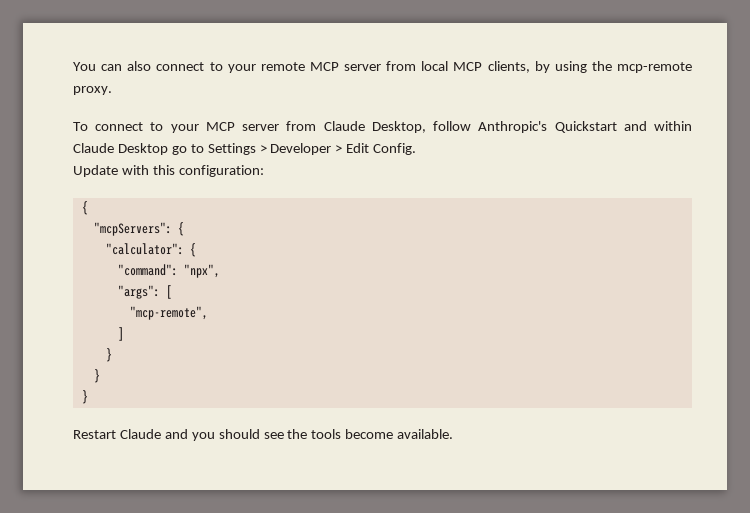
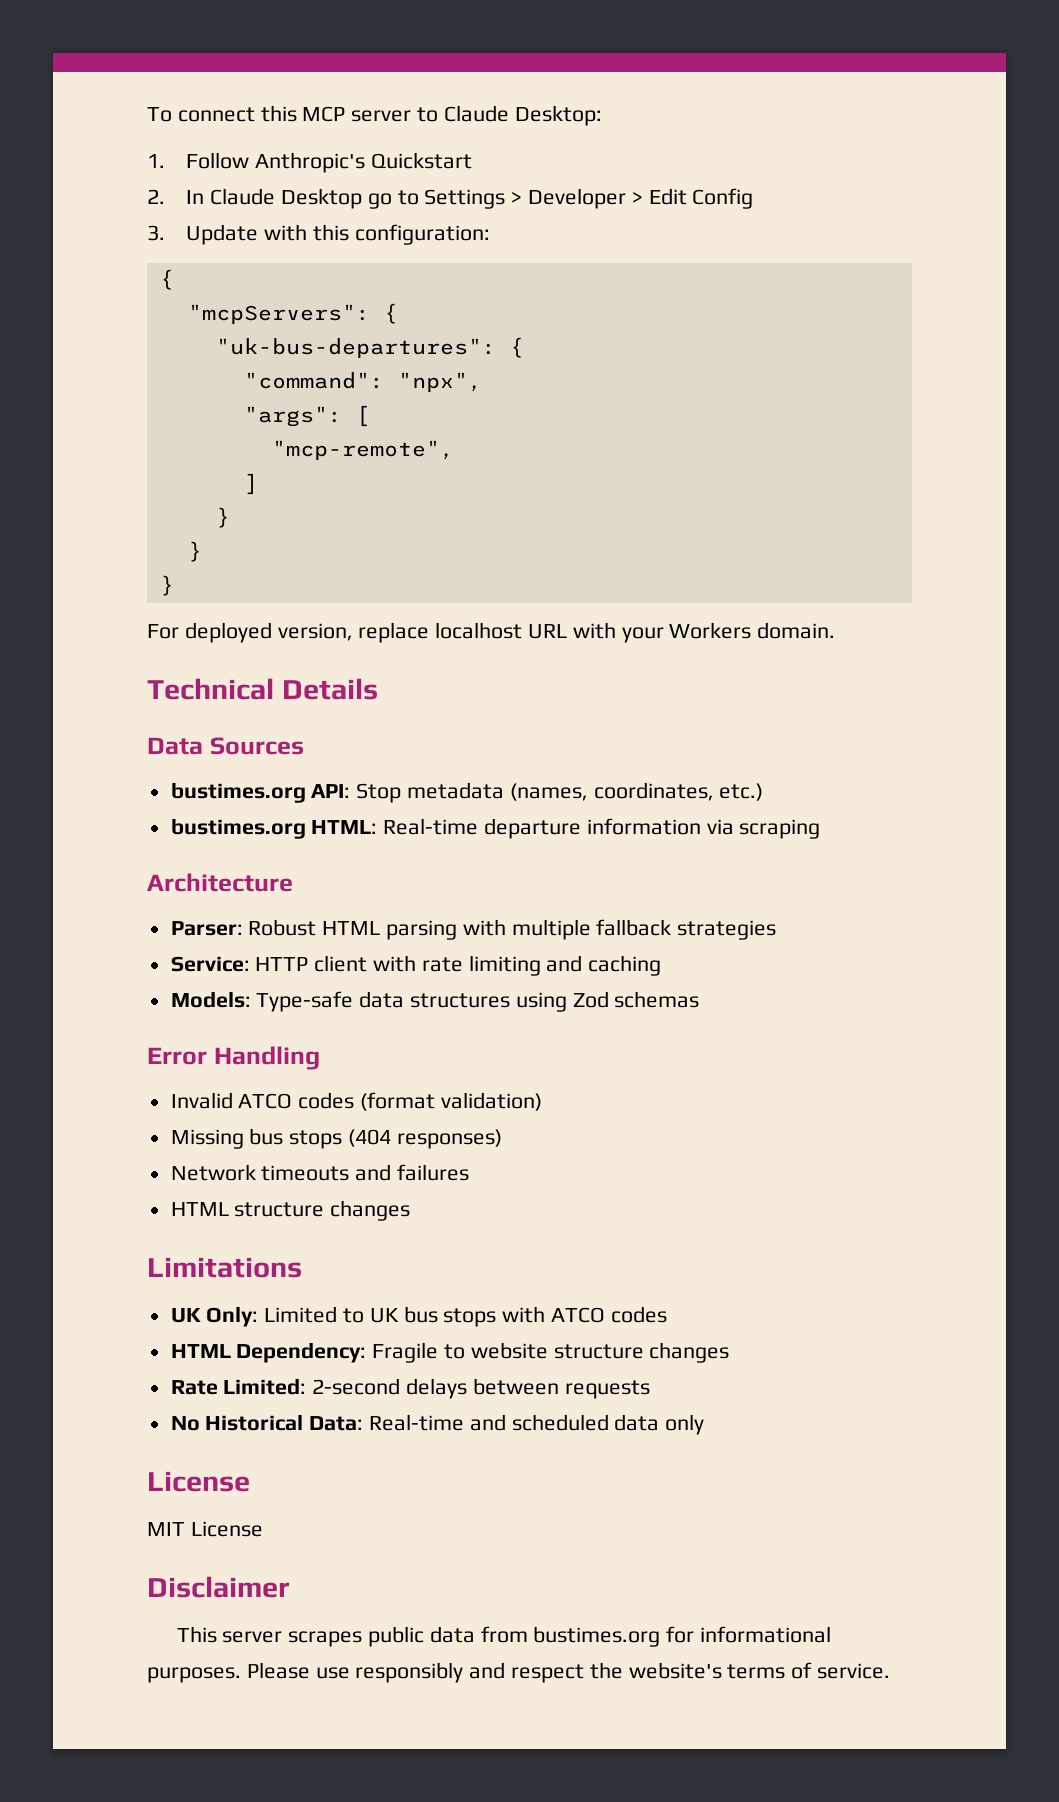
- You can also connect to your remote MCP server from local MCP clients, by using the mcp-remote proxy.
- To connect to your MCP server from Claude Desktop, follow Anthropic's Quickstart and within Claude Desktop go to Settings > Developer > Edit Config.
- Update with this configuration:
+ To connect this MCP server to Claude Desktop:
+ 1. Follow Anthropic's Quickstart
+ 2. In Claude Desktop go to Settings > Developer > Edit Config
+ 3. Update with this configuration:
- "calculator": {
+ "uk-bus-departures": {
- Restart Claude and you should see the tools become available.
+ For deployed version, replace localhost URL with your Workers domain.
+ Technical Details
+ Data Sources
+ bustimes.org API: Stop metadata (names, coordinates, etc.)
+ bustimes.org HTML: Real-time departure information via scraping
+ Architecture
+ Parser: Robust HTML parsing with multiple fallback strategies
+ Service: HTTP client with rate limiting and caching
+ Models: Type-safe data structures using Zod schemas
+ Error Handling
+ Invalid ATCO codes (format validation)
+ Missing bus stops (404 responses)
+ Network timeouts and failures
+ HTML structure changes
+ Limitations
+ UK Only: Limited to UK bus stops with ATCO codes
+ HTML Dependency: Fragile to website structure changes
+ Rate Limited: 2-second delays between requests
+ No Historical Data: Real-time and scheduled data only
+ License
+ MIT License
+ Disclaimer
+ This server scrapes public data from bustimes.org for informational purposes. Please use responsibly and respect the website's terms of service.

